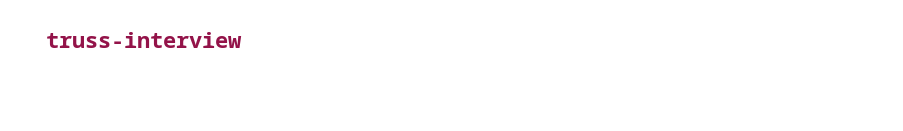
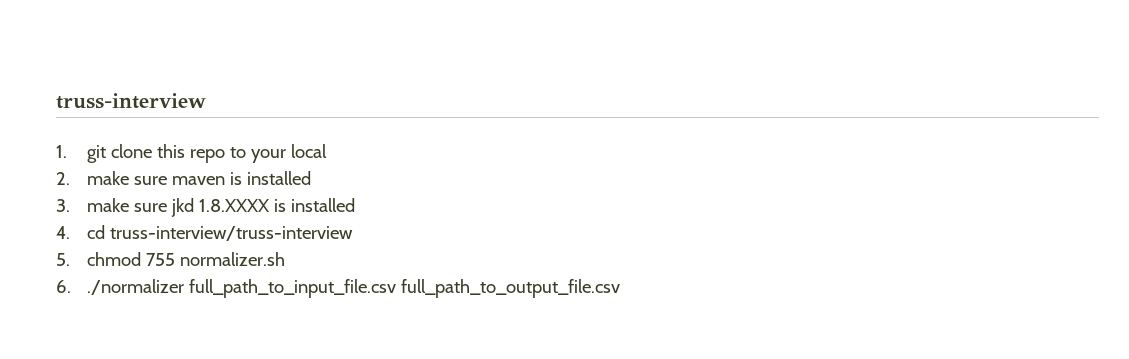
+ 1. git clone this repo to your local
+ 2. make sure maven is installed
+ 3. make sure jkd 1.8.XXXX is installed
+ 4. cd truss-interview/truss-interview
+ 5. chmod 755 normalizer.sh
+ 6. ./normalizer full_path_to_input_file.csv full_path_to_output_file.csv

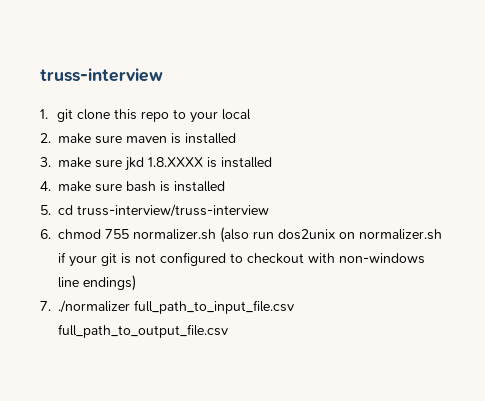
- 4. cd truss-interview/truss-interview
+ 4. make sure bash is installed
+ 5. cd truss-interview/truss-interview
- 5. chmod 755 normalizer.sh
- 6. ./normalizer full_path_to_input_file.csv full_path_to_output_file.csv
+ 6. chmod 755 normalizer.sh (also run dos2unix on normalizer.sh if your git is not configured to checkout with non-windows line endings)
+ 7. ./normalizer full_path_to_input_file.csv full_path_to_output_file.csv

